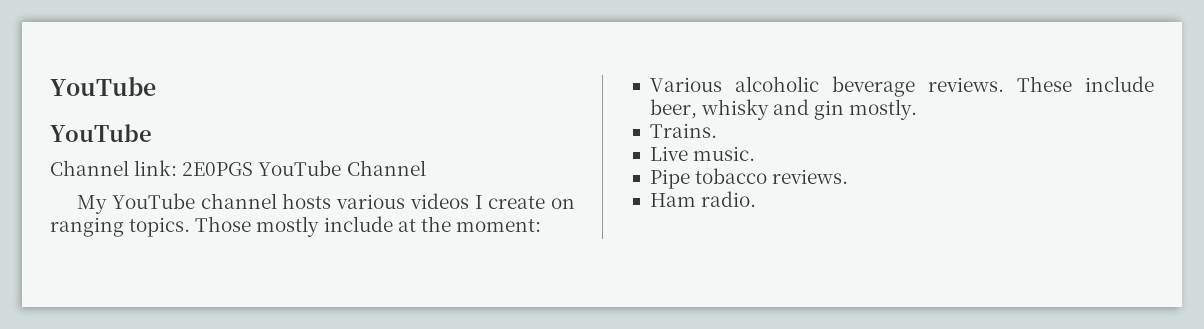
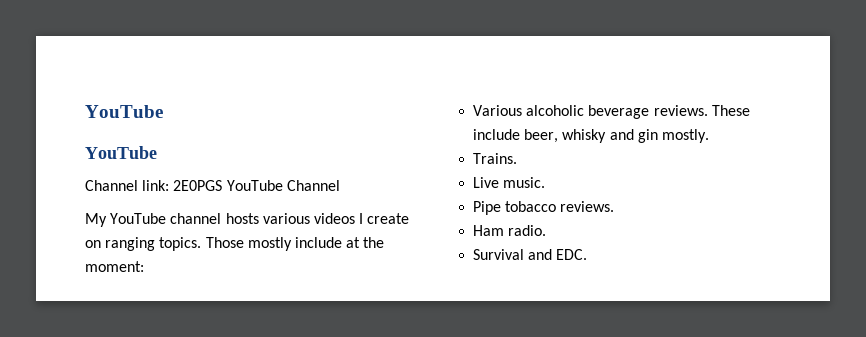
+ Survival and EDC.

